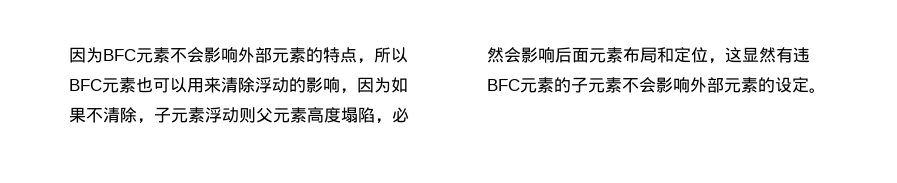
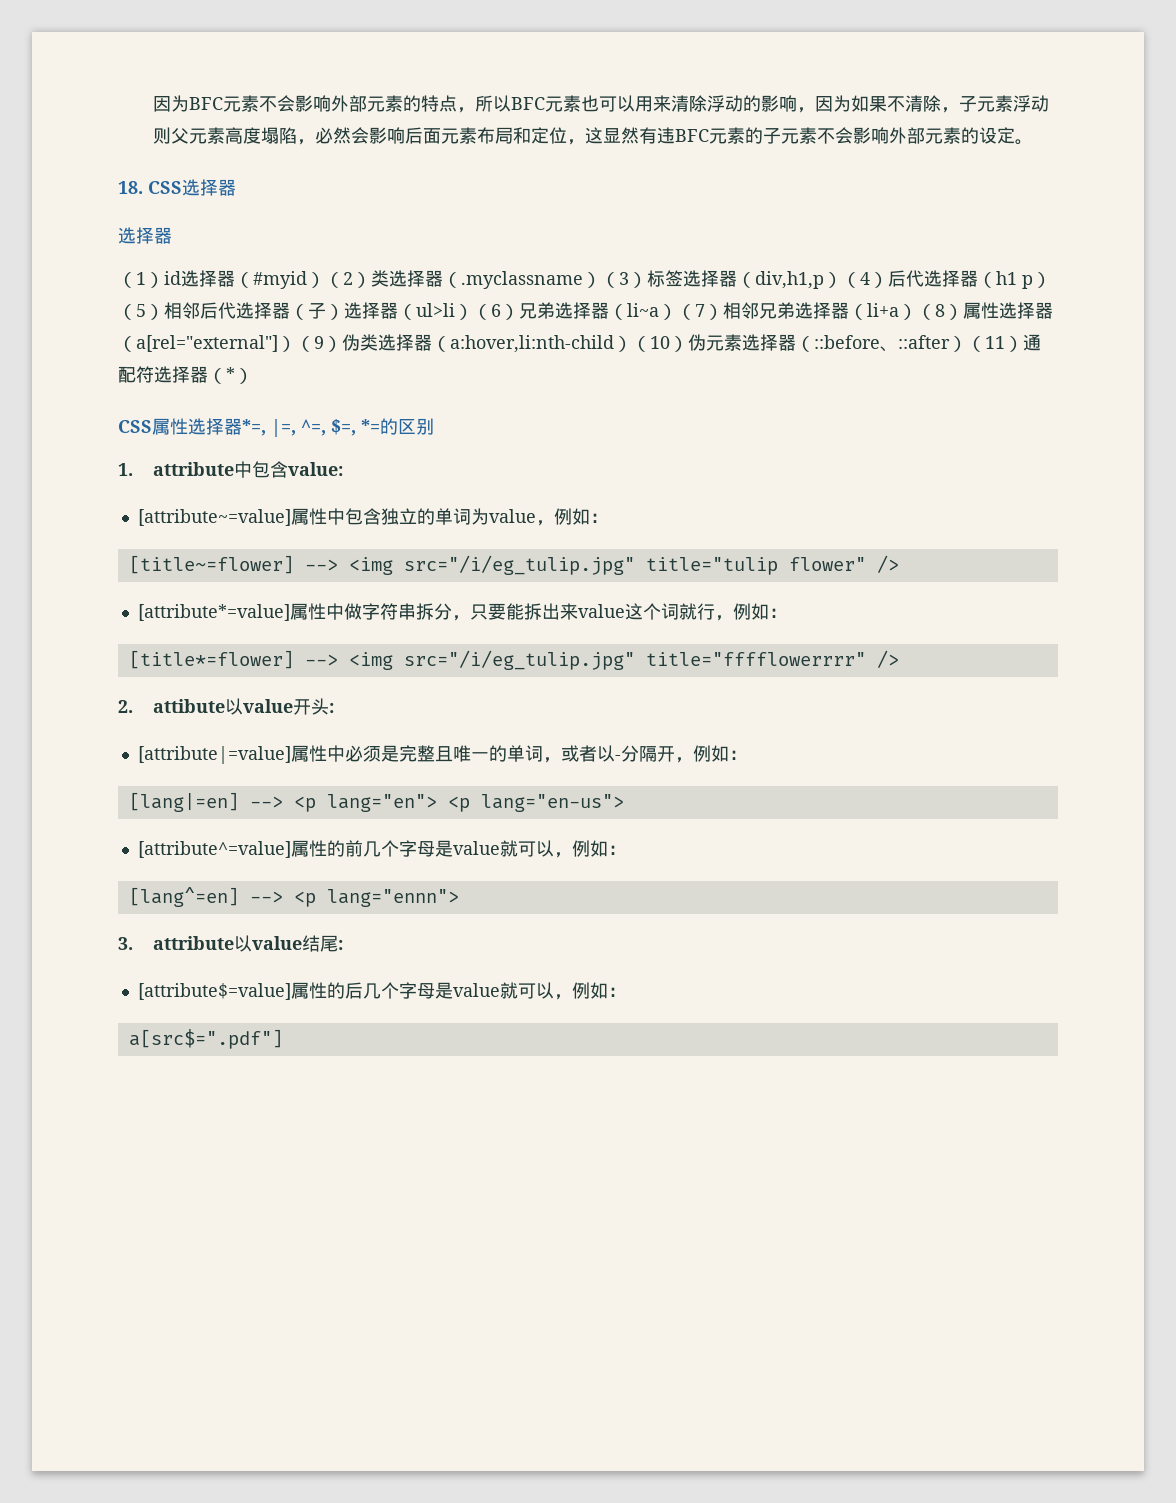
+ 18. CSS选择器
+ 选择器
+ （1）id选择器（#myid）（2）类选择器（.myclassname）（3）标签选择器（div,h1,p）（4）后代选择器（h1 p）（5）相邻后代选择器（子）选择器（ul>li）（6）兄弟选择器（li~a）（7）相邻兄弟选择器（li+a）（8）属性选择器（a[rel="external"]）（9）伪类选择器（a:hover,li:nth-child）（10）伪元素选择器（::before、::after）（11）通配符选择器（*）
+ CSS属性选择器*=, |=, ^=, $=, *=的区别
+ 1. attribute中包含value:
+ [attribute~=value]属性中包含独立的单词为value，例如：
+ [title~=flower] --> <img src="/i/eg_tulip.jpg" title="tulip flower" />
+ [attribute*=value]属性中做字符串拆分，只要能拆出来value这个词就行，例如：
+ [title*=flower] --> <img src="/i/eg_tulip.jpg" title="fffflowerrrr" />
+ 2. attibute以value开头:
+ [attribute|=value]属性中必须是完整且唯一的单词，或者以-分隔开，例如：
+ [lang|=en] --> <p lang="en"> <p lang="en-us">
+ [attribute^=value]属性的前几个字母是value就可以，例如：
+ [lang^=en] --> <p lang="ennn">
+ 3. attribute以value结尾:
+ [attribute$=value]属性的后几个字母是value就可以，例如：
+ a[src$=".pdf"]

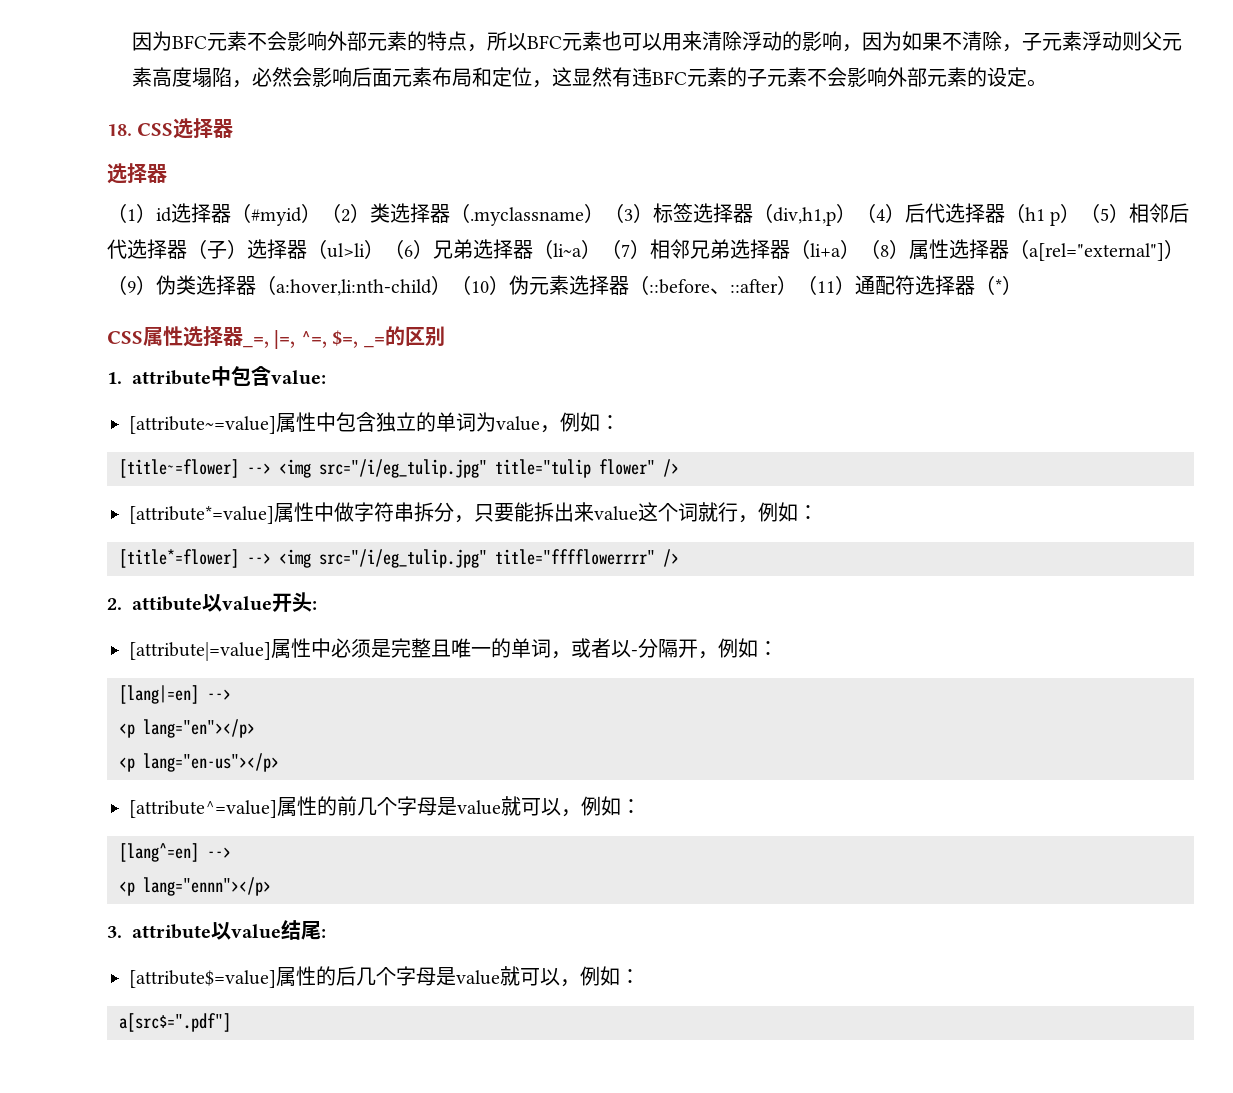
- CSS属性选择器*=, |=, ^=, $=, *=的区别
+ CSS属性选择器_=, |=, ^=, $=, _=的区别
- [lang|=en] --> <p lang="en"> <p lang="en-us">
+ [lang|=en] -->
+ <p lang="en"></p>
+ <p lang="en-us"></p>
- [lang^=en] --> <p lang="ennn">
+ [lang^=en] -->
+ <p lang="ennn"></p>

